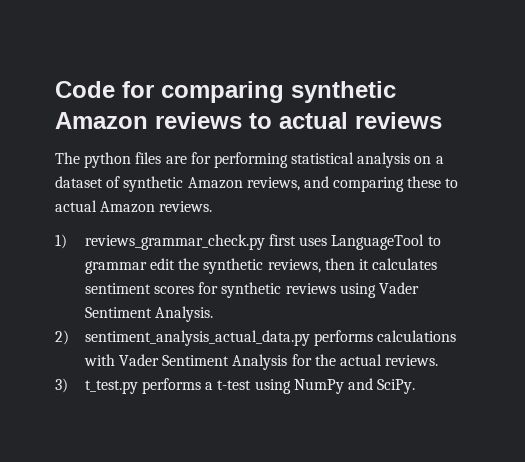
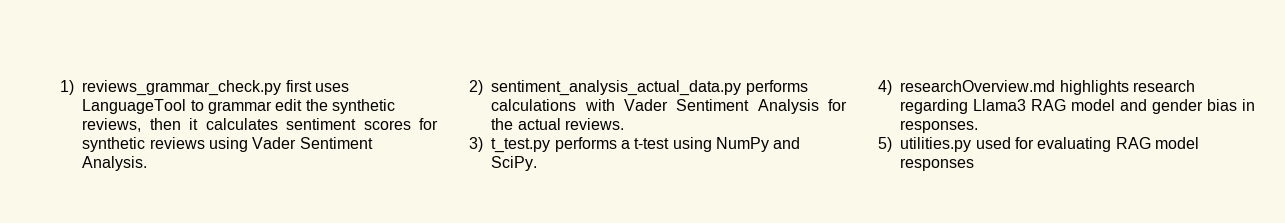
- Code for comparing synthetic Amazon reviews to actual reviews
- The python files are for performing statistical analysis on a dataset of synthetic Amazon reviews, and comparing these to actual Amazon reviews.
+ 4) researchOverview.md highlights research regarding Llama3 RAG model and gender bias in responses.
+ 5) utilities.py used for evaluating RAG model responses

